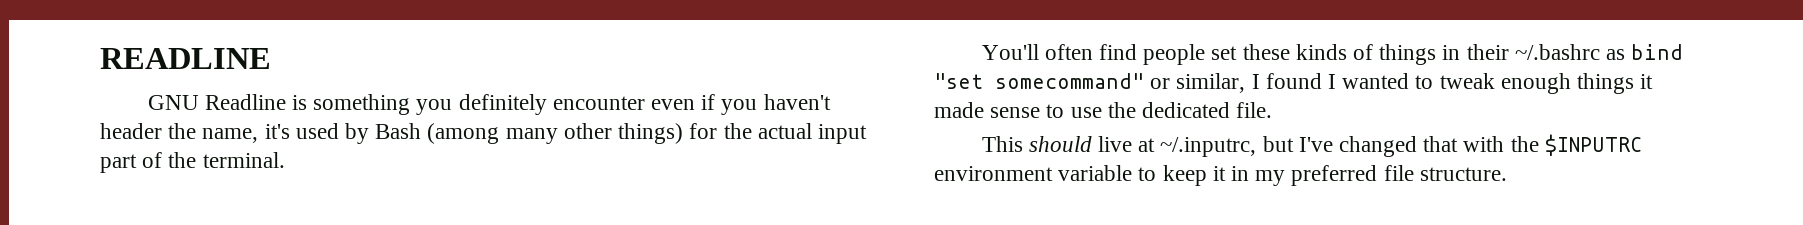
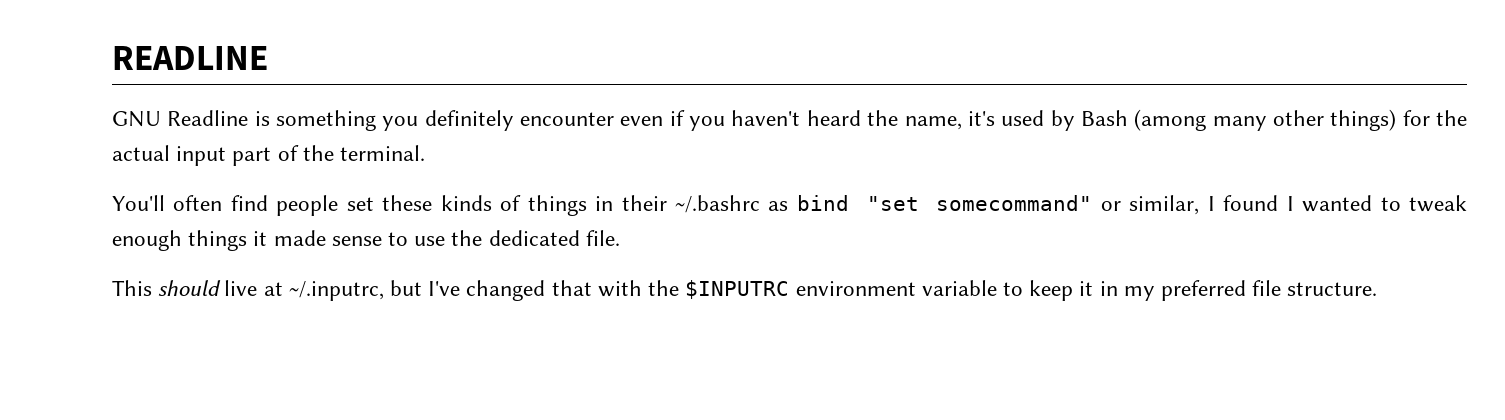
- GNU Readline is something you definitely encounter even if you haven't header the name, it's used by Bash (among many other things) for the actual input part of the terminal.
+ GNU Readline is something you definitely encounter even if you haven't heard the name, it's used by Bash (among many other things) for the actual input part of the terminal.

